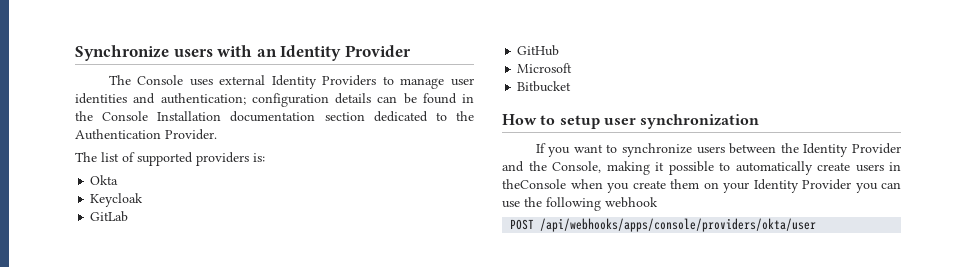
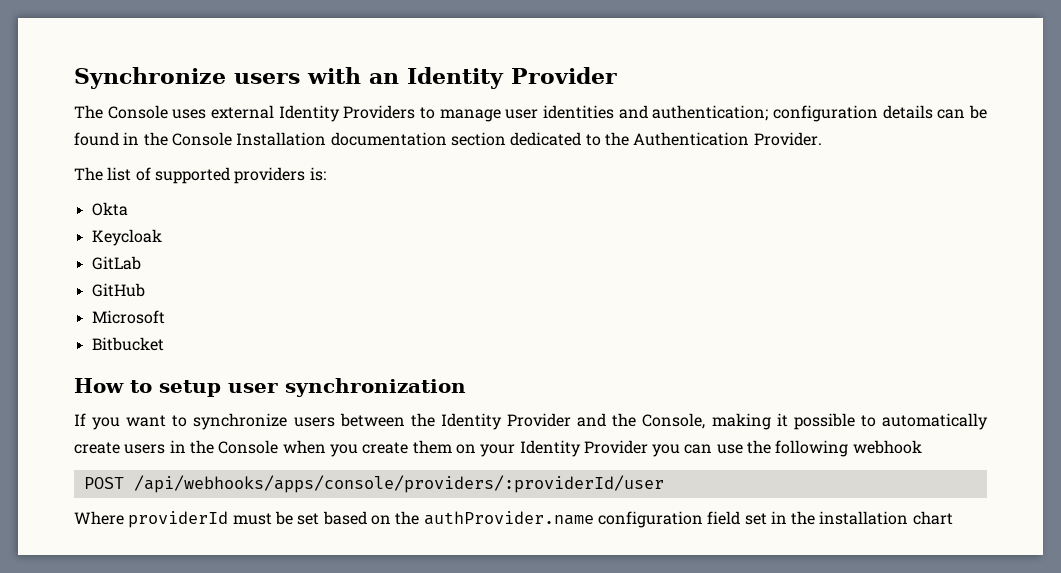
- If you want to synchronize users between the Identity Provider and the Console, making it possible to automatically create users in theConsole when you create them on your Identity Provider you can use the following webhook
+ If you want to synchronize users between the Identity Provider and the Console, making it possible to automatically create users in the Console when you create them on your Identity Provider you can use the following webhook
- POST /api/webhooks/apps/console/providers/okta/user
+ POST /api/webhooks/apps/console/providers/:providerId/user
+ Where providerId must be set based on the authProvider.name configuration field set in the installation chart

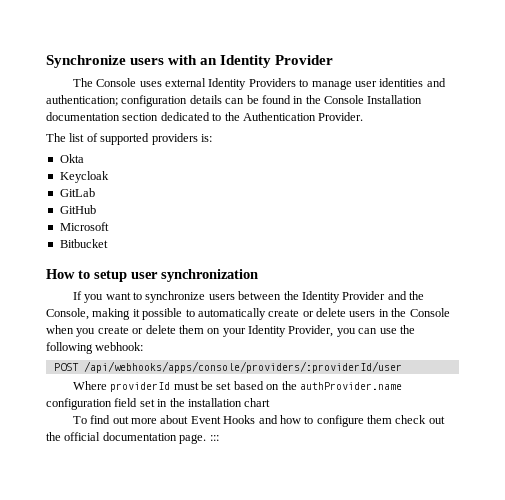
- If you want to synchronize users between the Identity Provider and the Console, making it possible to automatically create users in the Console when you create them on your Identity Provider you can use the following webhook
+ If you want to synchronize users between the Identity Provider and the Console, making it possible to automatically create or delete users in the Console when you create or delete them on your Identity Provider, you can use the following webhook:
+ To find out more about Event Hooks and how to configure them check out the official documentation page. :::

